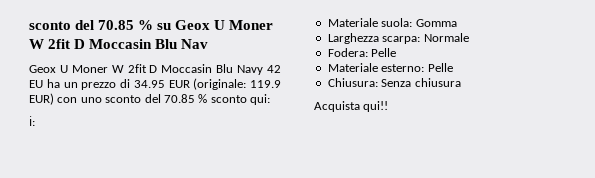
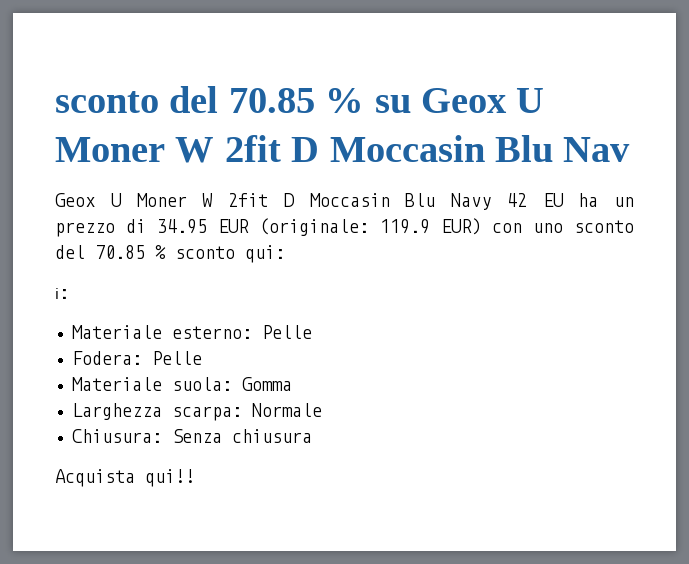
+ Materiale esterno: Pelle
+ Fodera: Pelle
- Fodera: Pelle
- Materiale esterno: Pelle

